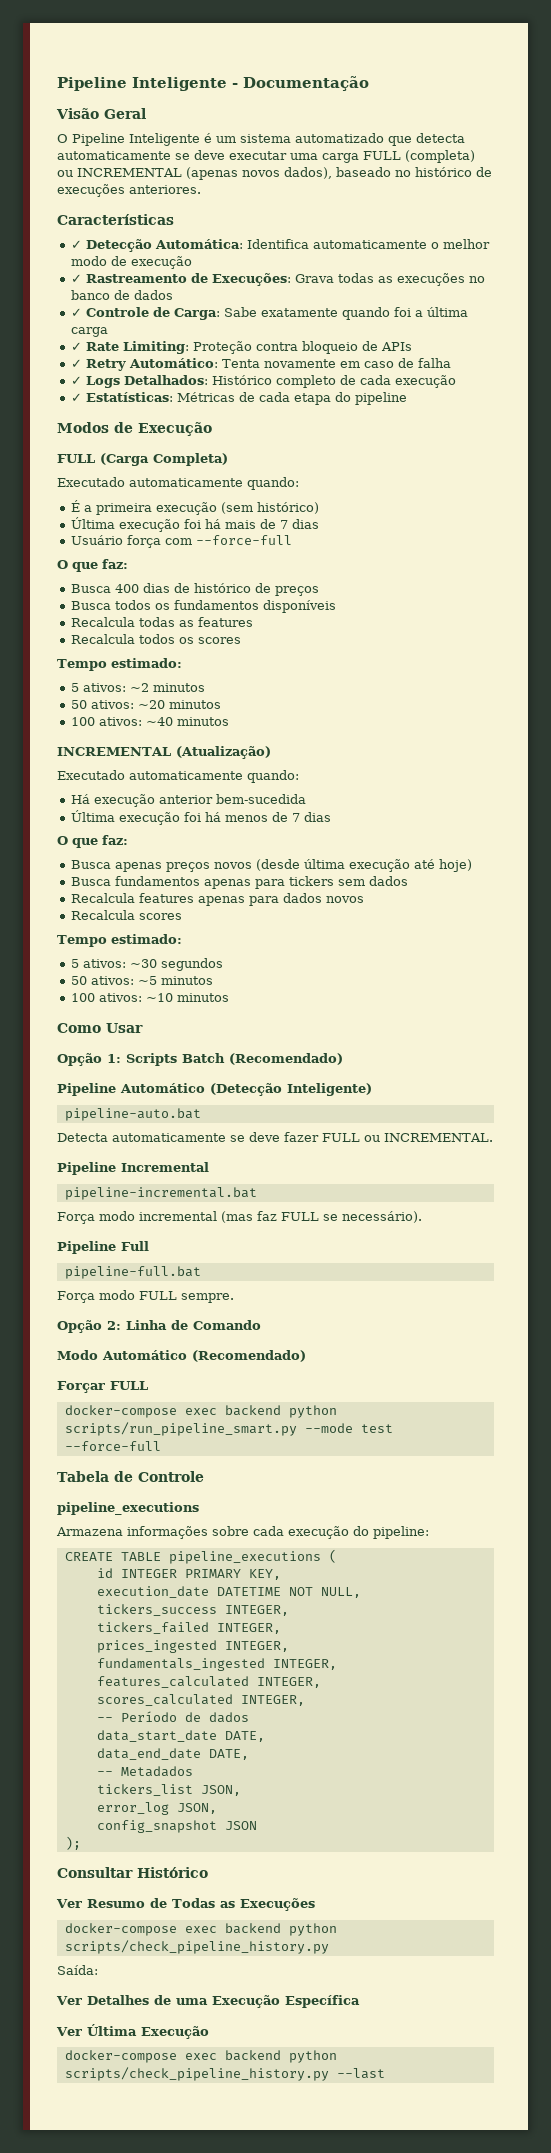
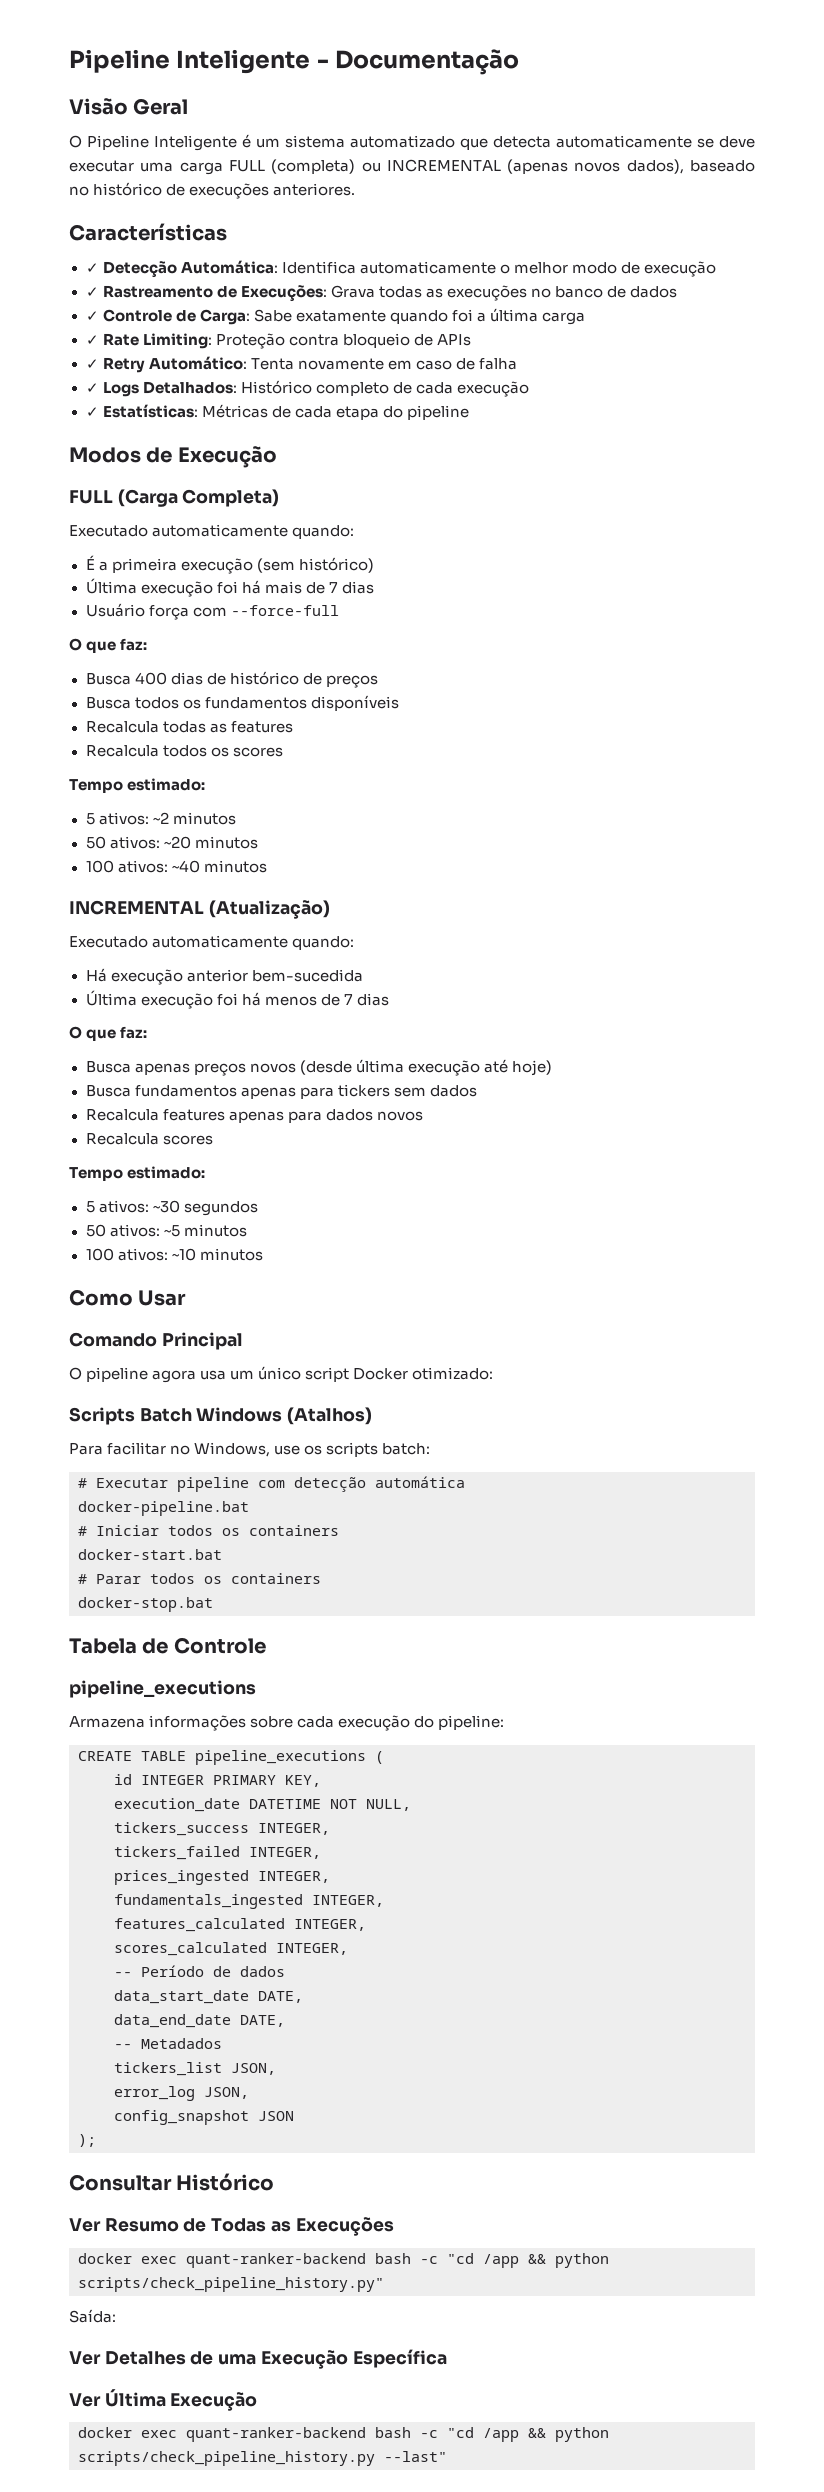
- Opção 1: Scripts Batch (Recomendado)
- Pipeline Automático (Detecção Inteligente)
- pipeline-auto.bat
- Detecta automaticamente se deve fazer FULL ou INCREMENTAL.
- Pipeline Incremental
- pipeline-incremental.bat
- Força modo incremental (mas faz FULL se necessário).
- Pipeline Full
- pipeline-full.bat
- Força modo FULL sempre.
- Opção 2: Linha de Comando
- Modo Automático (Recomendado)
- Forçar FULL
- docker-compose exec backend python scripts/run_pipeline_smart.py --mode test --force-full
+ Comando Principal
+ O pipeline agora usa um único script Docker otimizado:
+ Scripts Batch Windows (Atalhos)
+ Para facilitar no Windows, use os scripts batch:
+ # Executar pipeline com detecção automática
+ docker-pipeline.bat
+ # Iniciar todos os containers
+ docker-start.bat
+ # Parar todos os containers
+ docker-stop.bat
  Ver Resumo de Todas as Execuções
- docker-compose exec backend python scripts/check_pipeline_history.py
+ docker exec quant-ranker-backend bash -c "cd /app && python scripts/check_pipeline_history.py"
- docker-compose exec backend python scripts/check_pipeline_history.py --last
+ docker exec quant-ranker-backend bash -c "cd /app && python scripts/check_pipeline_history.py --last"

